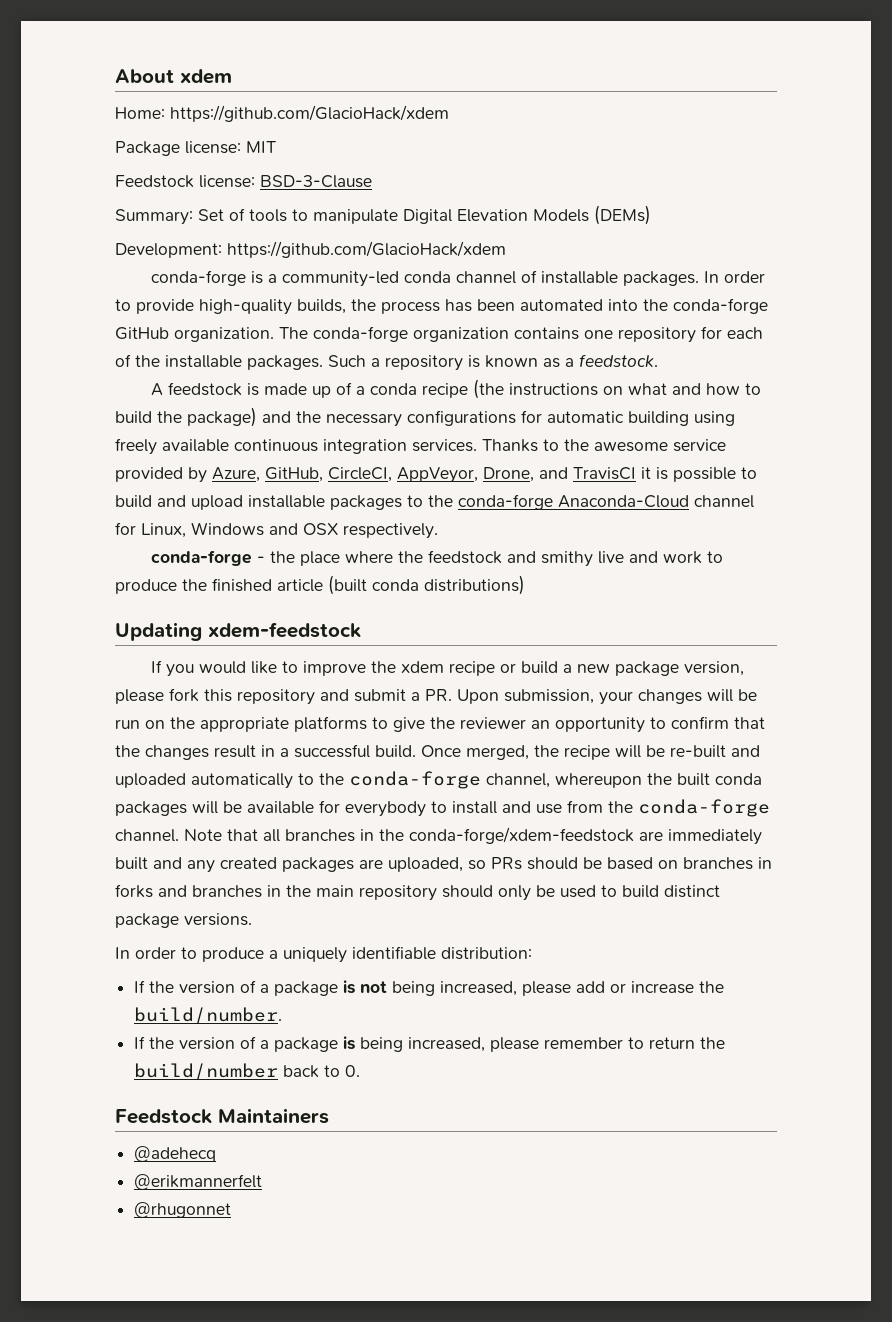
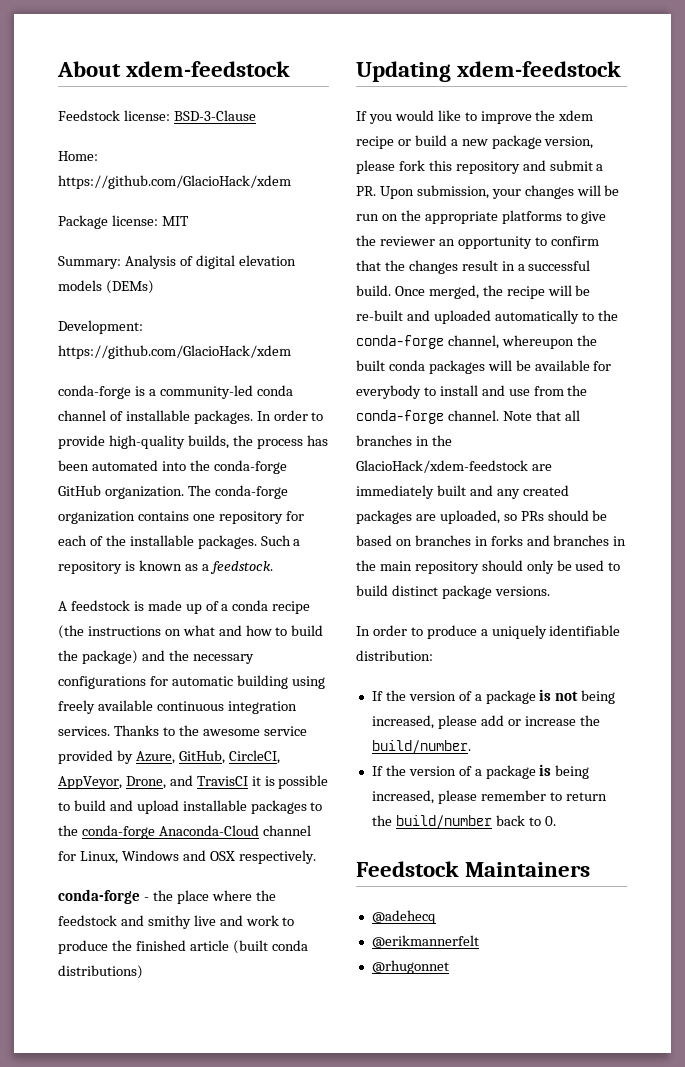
- About xdem
+ About xdem-feedstock
+ Feedstock license: BSD-3-Clause
- Feedstock license: BSD-3-Clause
- Summary: Set of tools to manipulate Digital Elevation Models (DEMs)
+ Summary: Analysis of digital elevation models (DEMs)
- Note that all branches in the conda-forge/xdem-feedstock are immediately built and any created packages are uploaded, so PRs should be based on branches in forks and branches in the main repository should only be used to build distinct package versions.
+ Note that all branches in the GlacioHack/xdem-feedstock are immediately built and any created packages are uploaded, so PRs should be based on branches in forks and branches in the main repository should only be used to build distinct package versions.

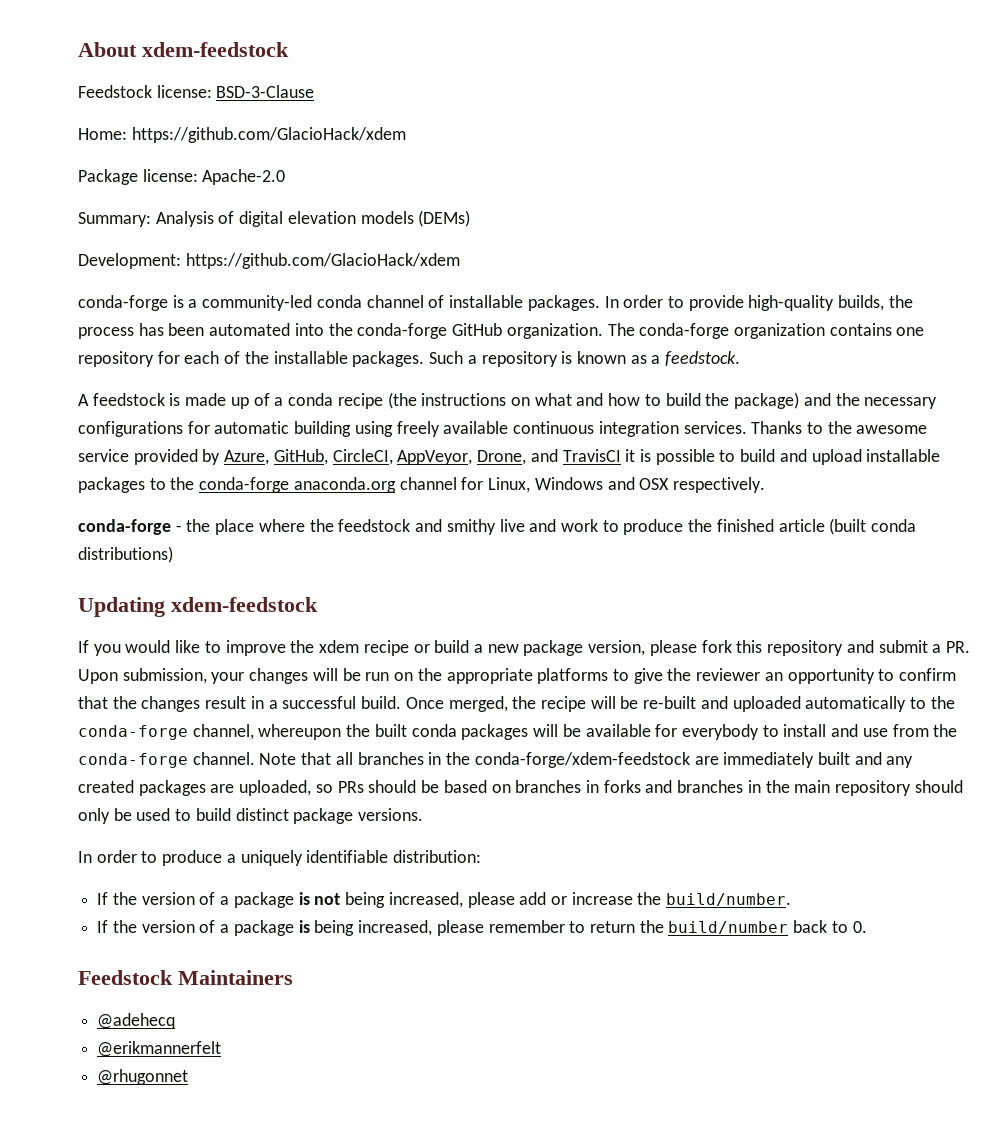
- Package license: MIT
+ Package license: Apache-2.0
- Thanks to the awesome service provided by Azure, GitHub, CircleCI, AppVeyor, Drone, and TravisCI it is possible to build and upload installable packages to the conda-forge Anaconda-Cloud channel for Linux, Windows and OSX respectively.
+ Thanks to the awesome service provided by Azure, GitHub, CircleCI, AppVeyor, Drone, and TravisCI it is possible to build and upload installable packages to the conda-forge anaconda.org channel for Linux, Windows and OSX respectively.
- Note that all branches in the GlacioHack/xdem-feedstock are immediately built and any created packages are uploaded, so PRs should be based on branches in forks and branches in the main repository should only be used to build distinct package versions.
+ Note that all branches in the conda-forge/xdem-feedstock are immediately built and any created packages are uploaded, so PRs should be based on branches in forks and branches in the main repository should only be used to build distinct package versions.

